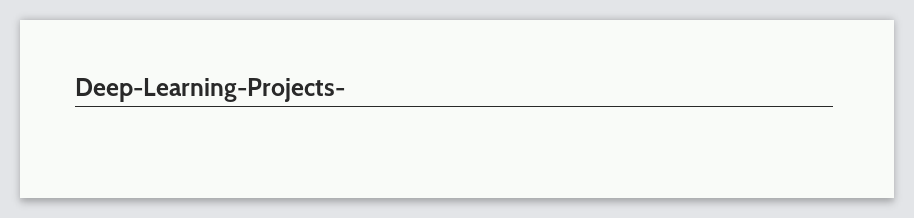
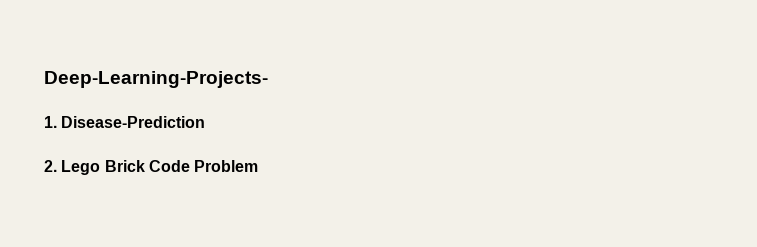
+ 1. Disease-Prediction
+ 2. Lego Brick Code Problem

